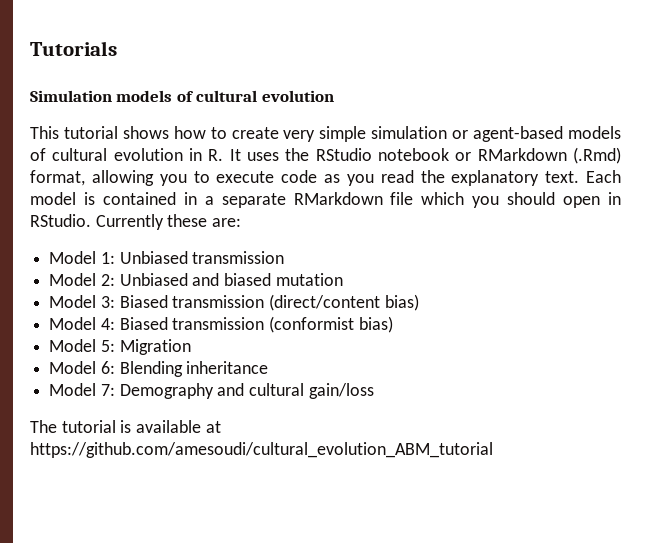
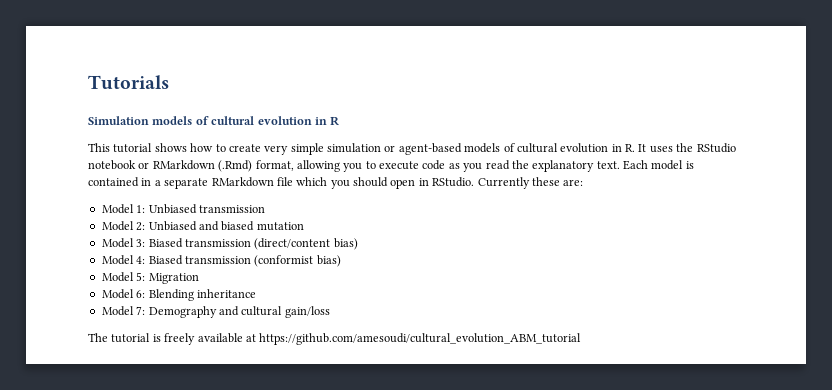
- Simulation models of cultural evolution
+ Simulation models of cultural evolution in R
- The tutorial is available at https://github.com/amesoudi/cultural_evolution_ABM_tutorial
+ The tutorial is freely available at https://github.com/amesoudi/cultural_evolution_ABM_tutorial

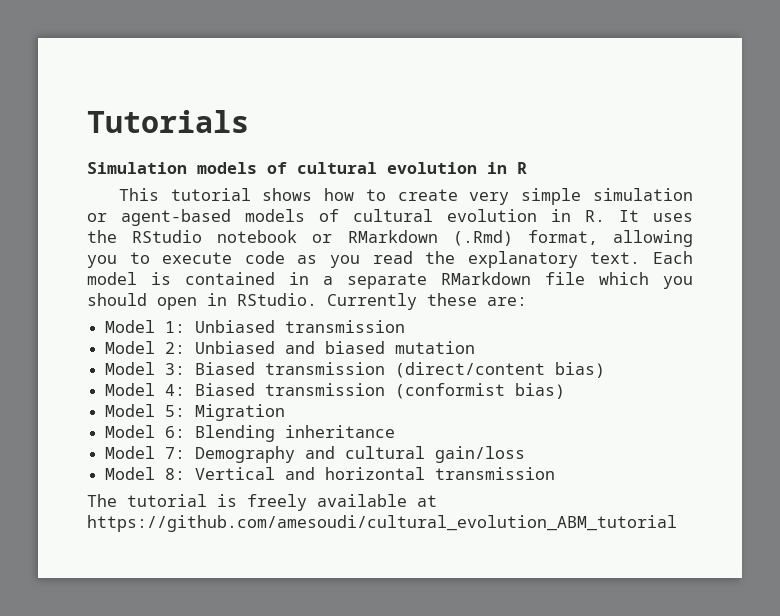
+ Model 8: Vertical and horizontal transmission

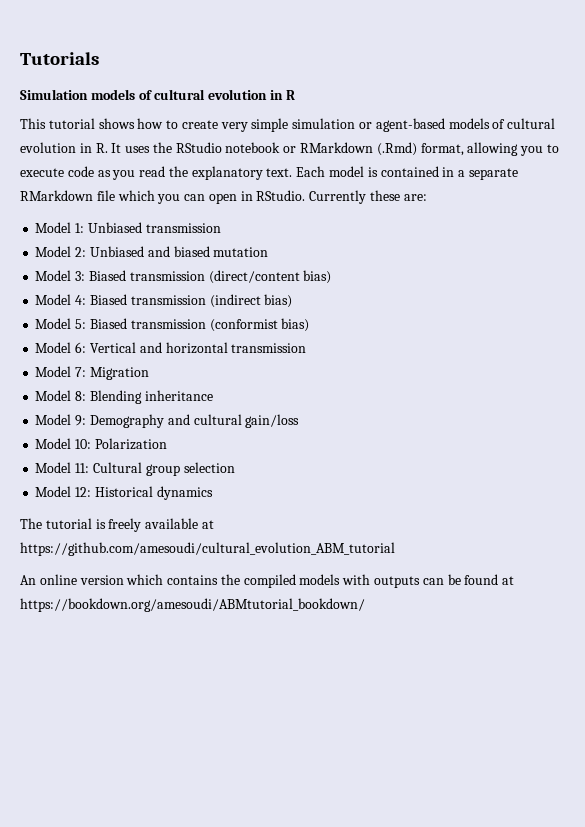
- Each model is contained in a separate RMarkdown file which you should open in RStudio.
+ Each model is contained in a separate RMarkdown file which you can open in RStudio.
- Model 4: Biased transmission (conformist bias)
- Model 5: Migration
+ Model 4: Biased transmission (indirect bias)
+ Model 5: Biased transmission (conformist bias)
+ Model 6: Vertical and horizontal transmission
+ Model 7: Migration
- Model 6: Blending inheritance
+ Model 8: Blending inheritance
- Model 7: Demography and cultural gain/loss
+ Model 9: Demography and cultural gain/loss
- Model 8: Vertical and horizontal transmission
+ Model 10: Polarization
+ Model 11: Cultural group selection
+ Model 12: Historical dynamics
+ An online version which contains the compiled models with outputs can be found at https://bookdown.org/amesoudi/ABMtutorial_bookdown/

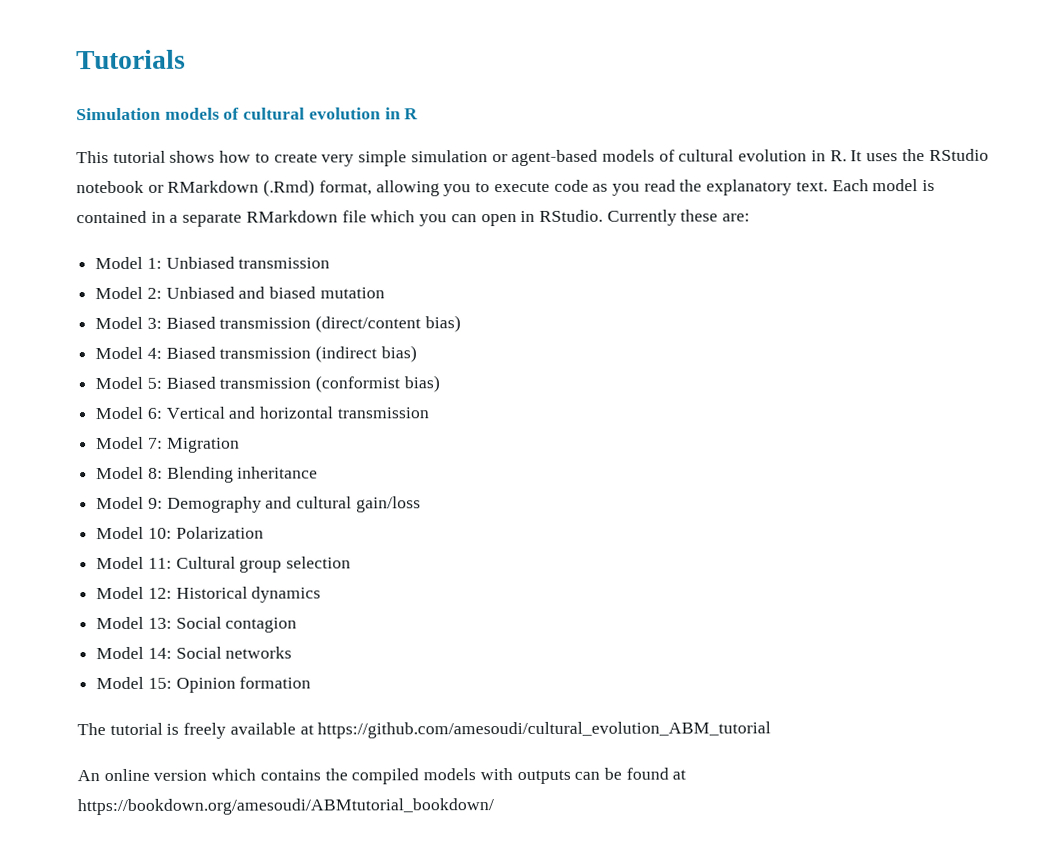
+ Model 13: Social contagion
+ Model 14: Social networks
+ Model 15: Opinion formation

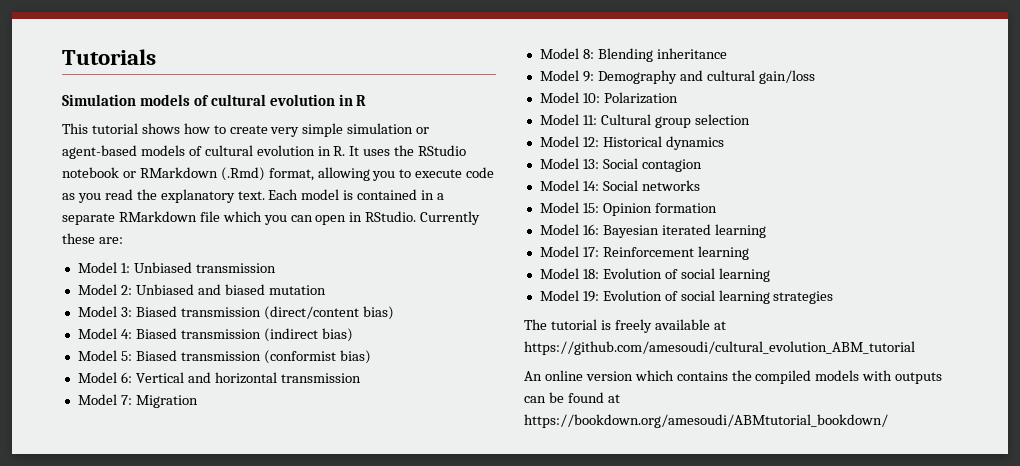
+ Model 16: Bayesian iterated learning
+ Model 17: Reinforcement learning
+ Model 18: Evolution of social learning
+ Model 19: Evolution of social learning strategies

